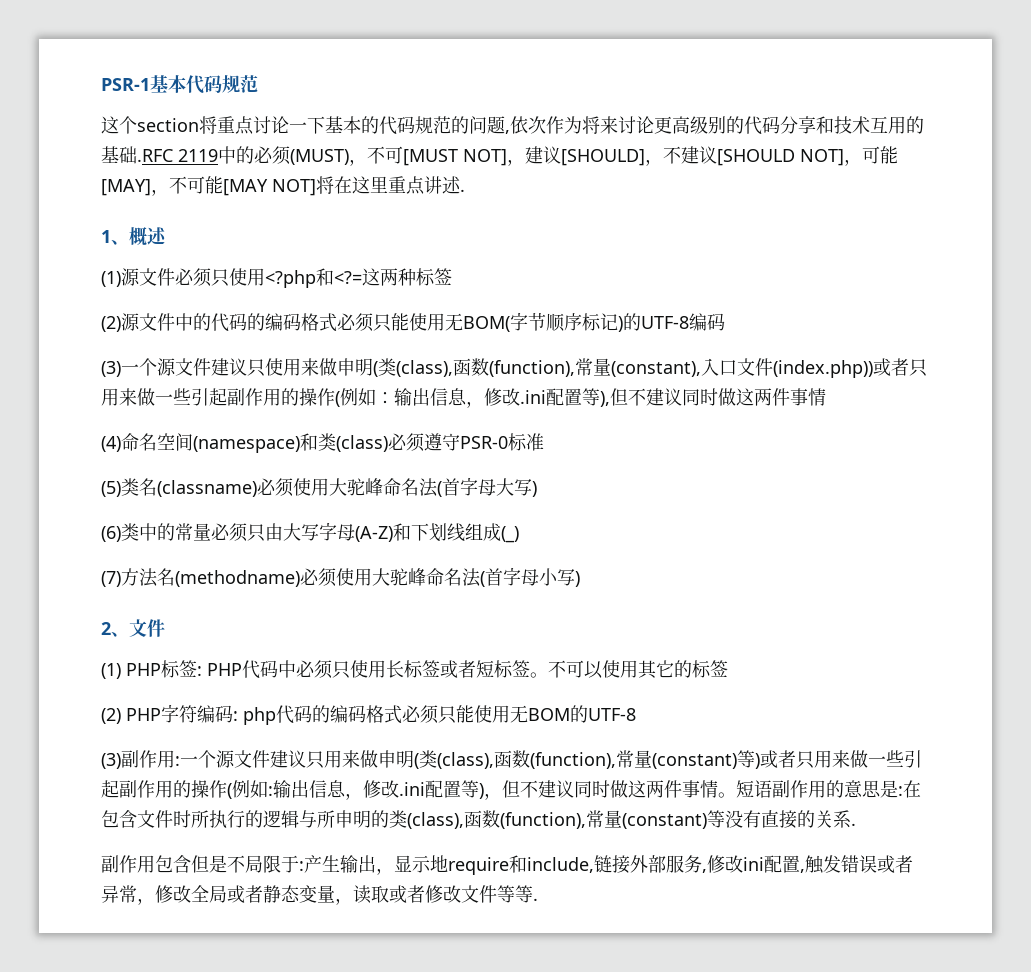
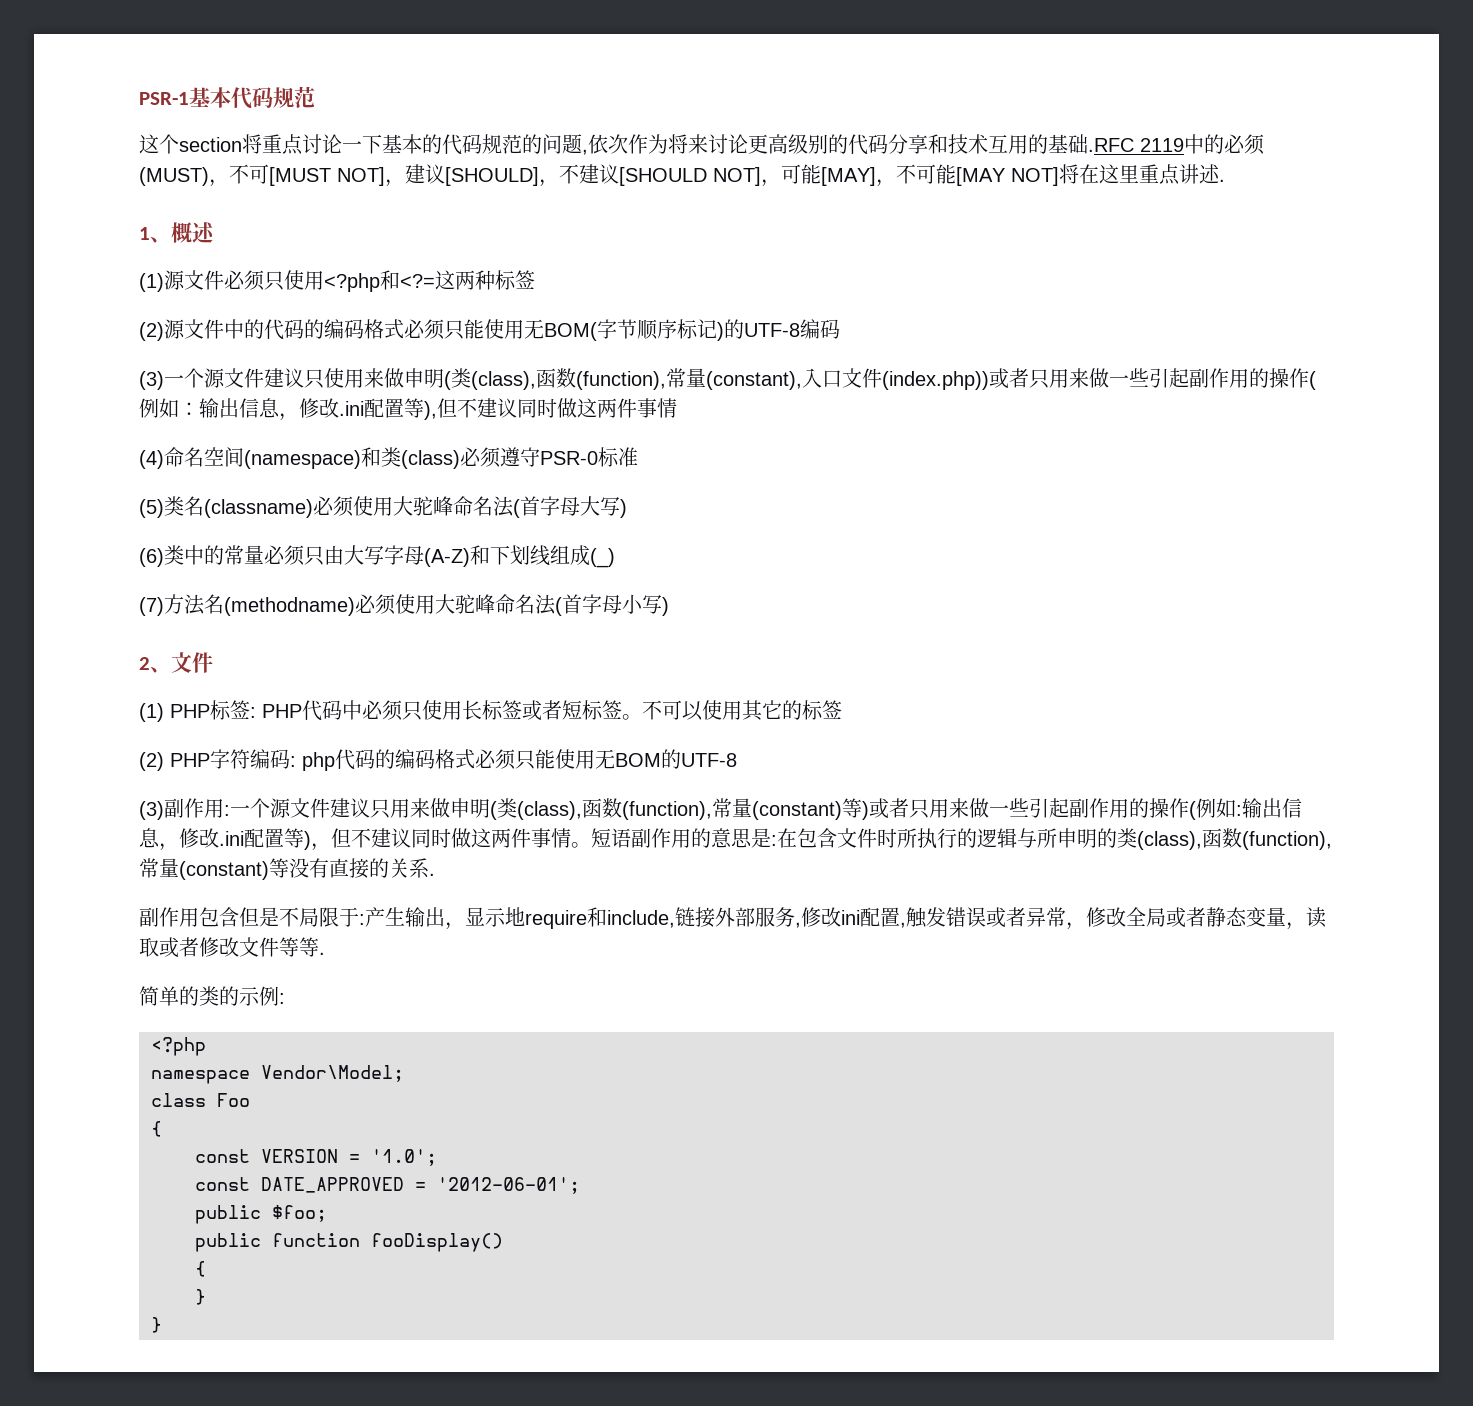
+ 简单的类的示例:
+ <?php
+ namespace Vendor\Model;
+ class Foo
+ {
+ const VERSION = '1.0';
+ const DATE_APPROVED = '2012-06-01';
+ public $foo;
+ public function fooDisplay()
+ {
+ }
+ }

